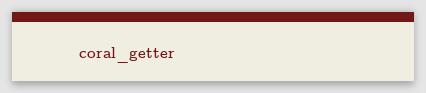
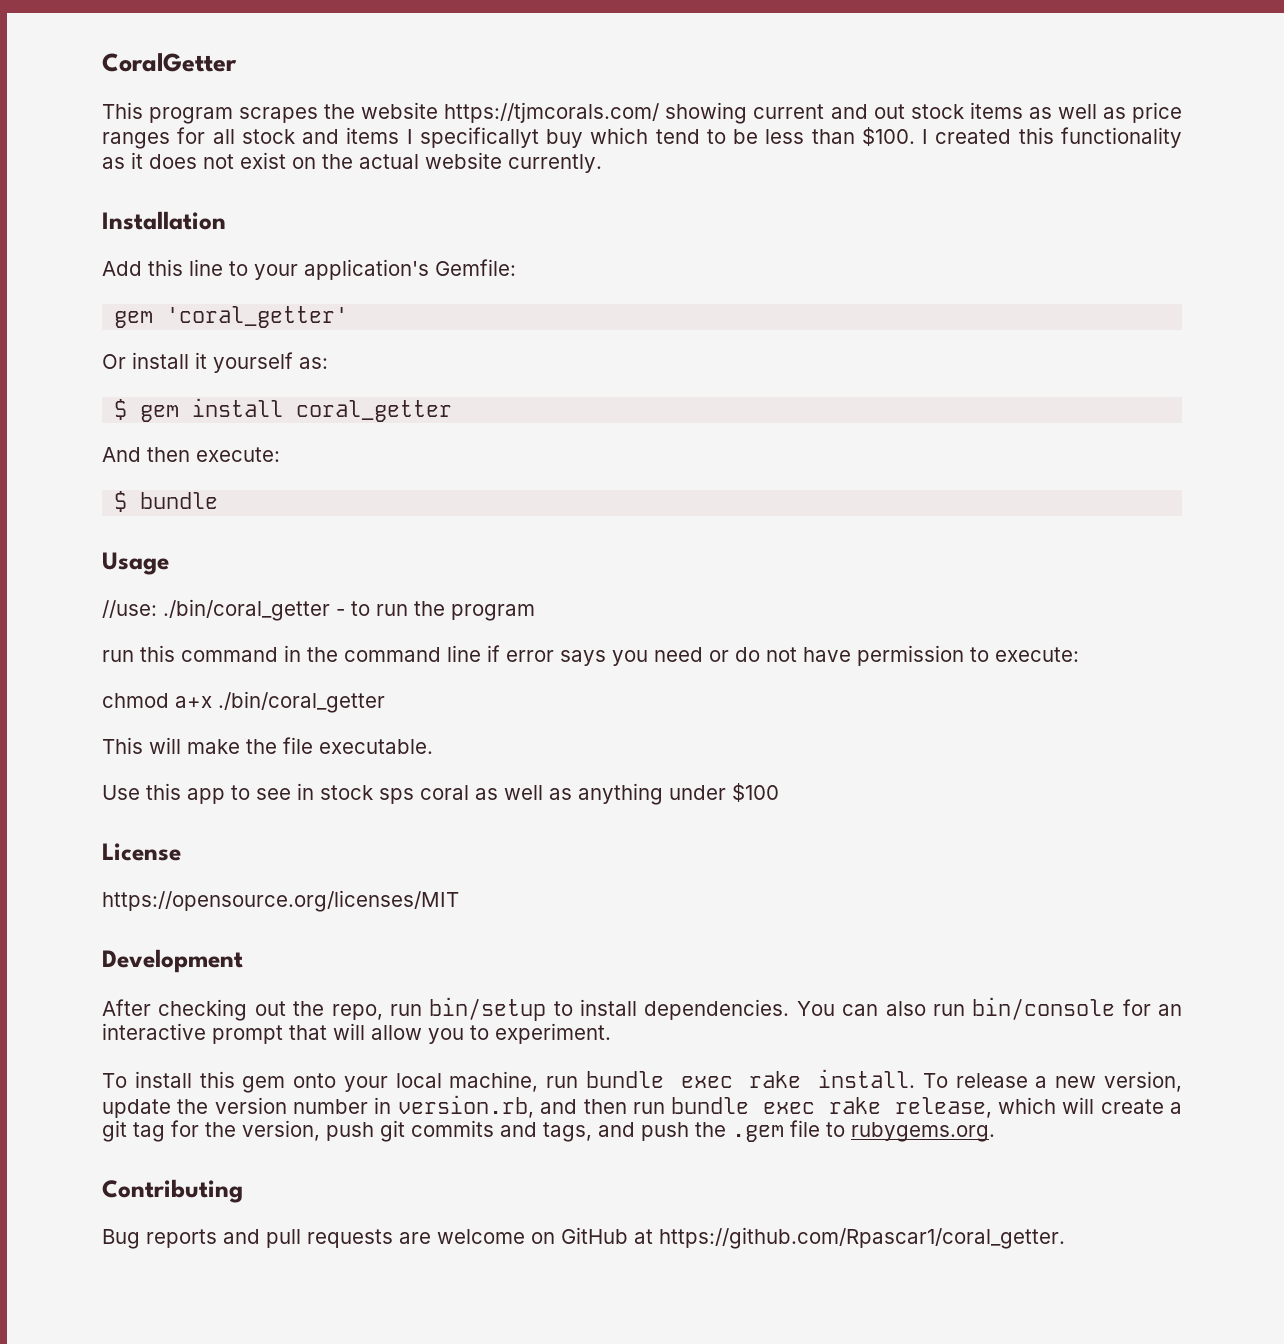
- coral_getter
+ CoralGetter
+ This program scrapes the website https://tjmcorals.com/ showing current and out stock items as well as price ranges for all stock and items I specificallyt buy which tend to be less than $100. I created this functionality as it does not exist on the actual website currently.
+ Installation
+ Add this line to your application's Gemfile:
+ gem 'coral_getter'
+ Or install it yourself as:
+ $ gem install coral_getter
+ And then execute:
+ $ bundle
+ Usage
+ //use: ./bin/coral_getter - to run the program
+ run this command in the command line if error says you need or do not have permission to execute:
+ chmod a+x ./bin/coral_getter
+ This will make the file executable.
+ Use this app to see in stock sps coral as well as anything under $100
+ License
+ https://opensource.org/licenses/MIT
+ Development
+ After checking out the repo, run bin/setup to install dependencies. You can also run bin/console for an interactive prompt that will allow you to experiment.
+ To install this gem onto your local machine, run bundle exec rake install. To release a new version, update the version number in version.rb, and then run bundle exec rake release, which will create a git tag for the version, push git commits and tags, and push the .gem file to rubygems.org.
+ Contributing
+ Bug reports and pull requests are welcome on GitHub at https://github.com/Rpascar1/coral_getter.

